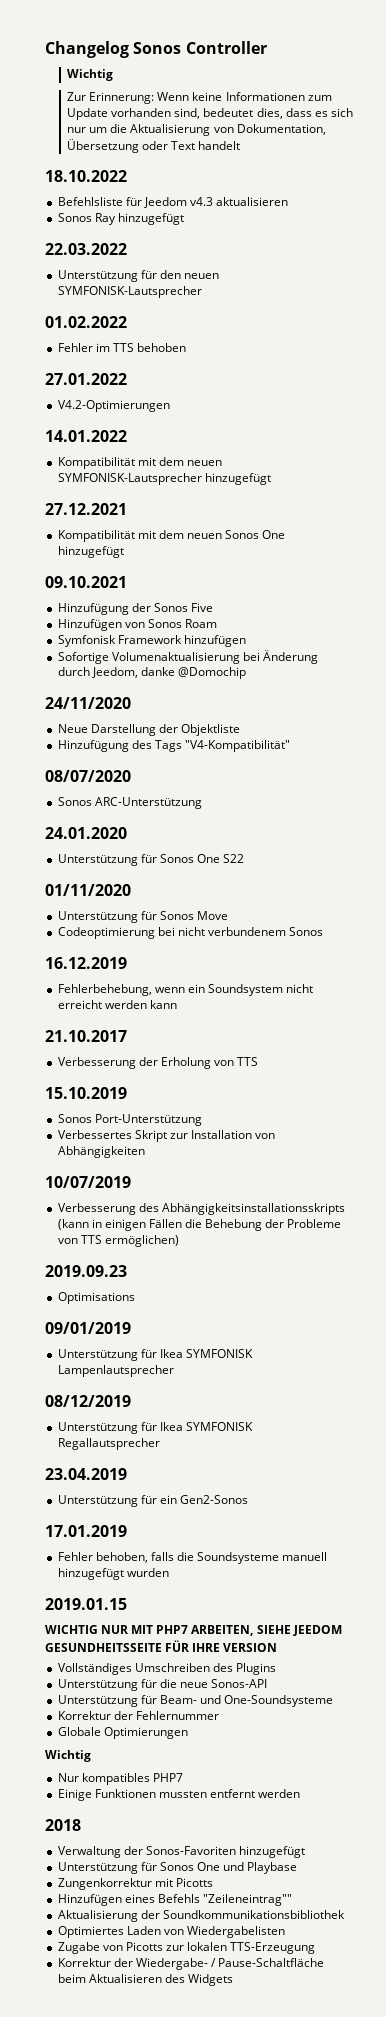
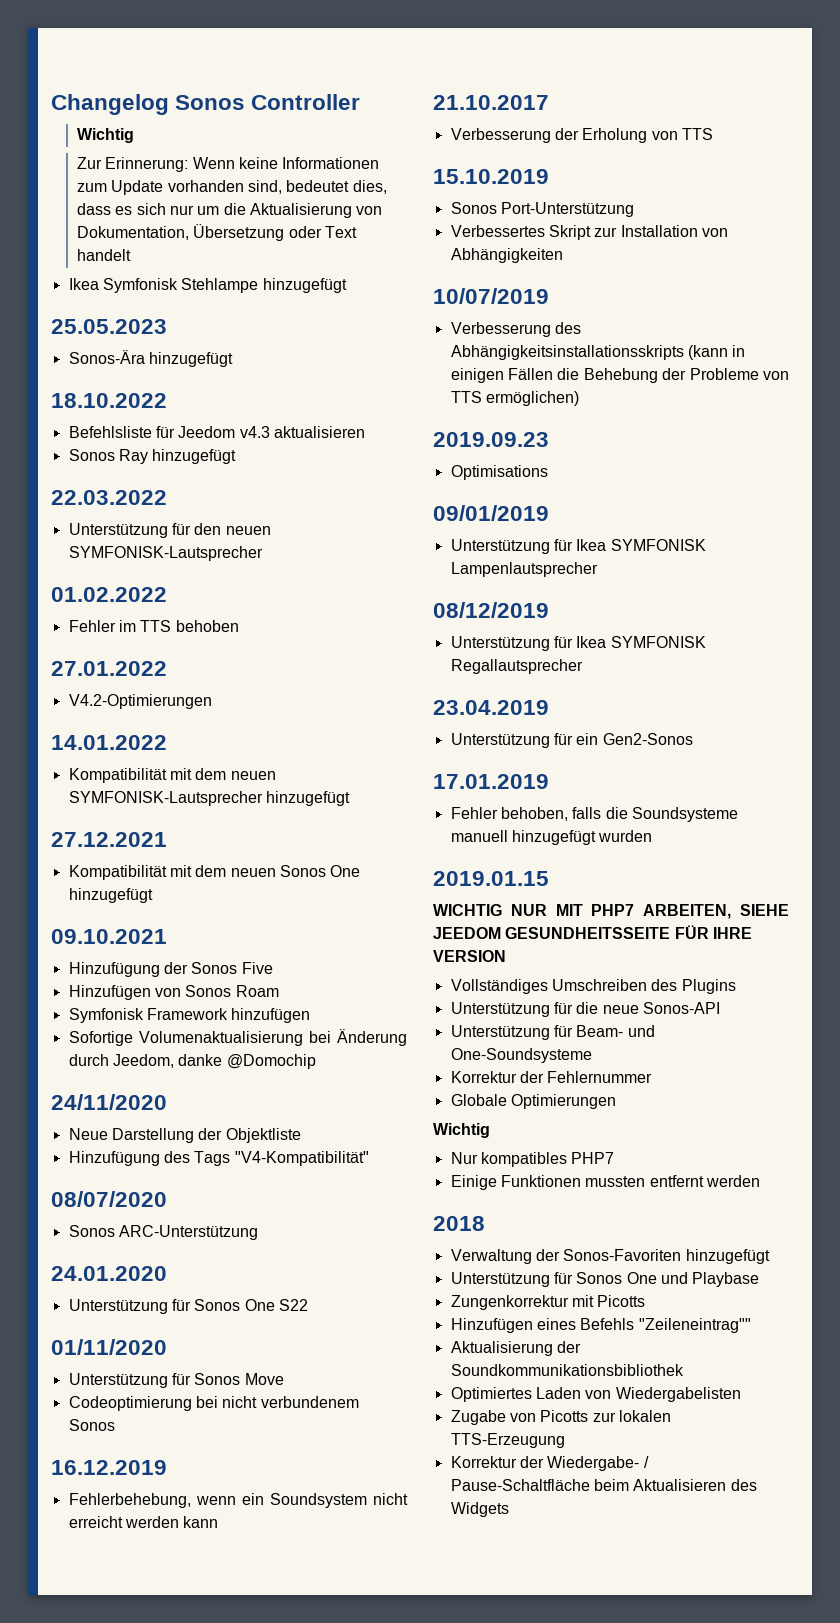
+ Ikea Symfonisk Stehlampe hinzugefügt
+ 25.05.2023
+ Sonos-Ära hinzugefügt

